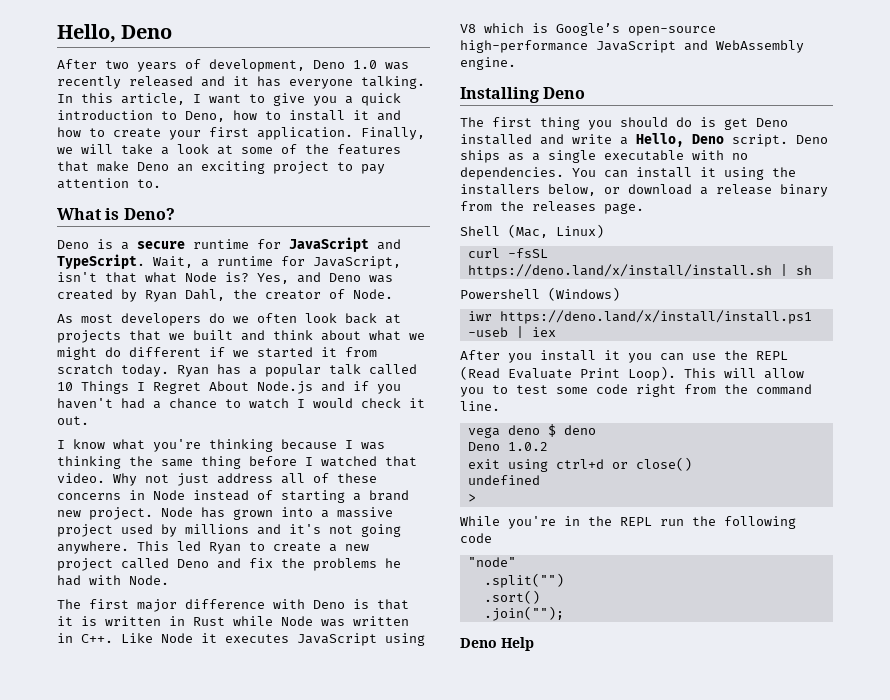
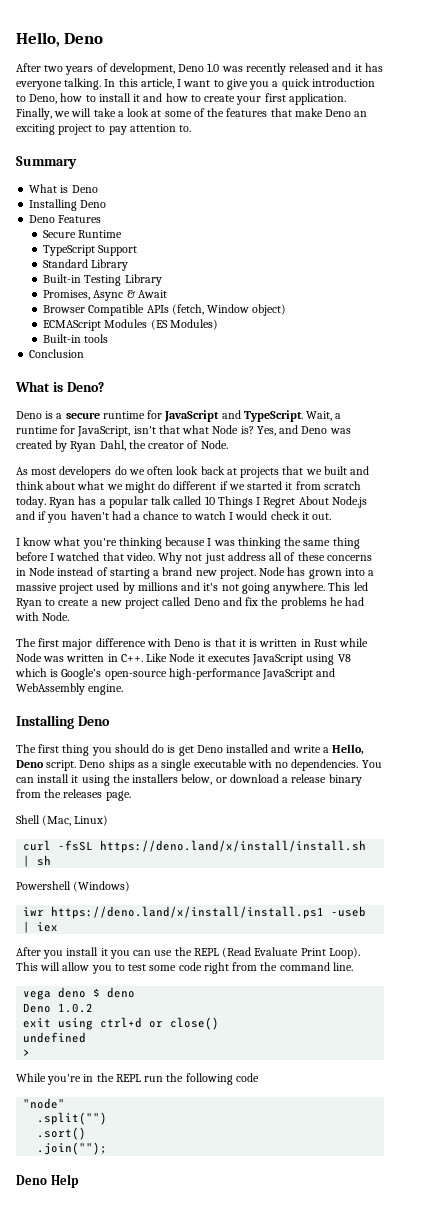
+ Summary
+ What is Deno
+ Installing Deno
+ Deno Features
+ Secure Runtime
+ TypeScript Support
+ Standard Library
+ Built-in Testing Library
+ Promises, Async & Await
+ Browser Compatible APIs (fetch, Window object)
+ ECMAScript Modules (ES Modules)
+ Built-in tools
+ Conclusion

